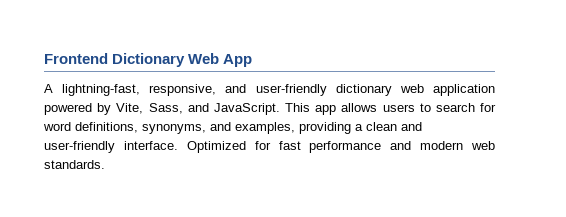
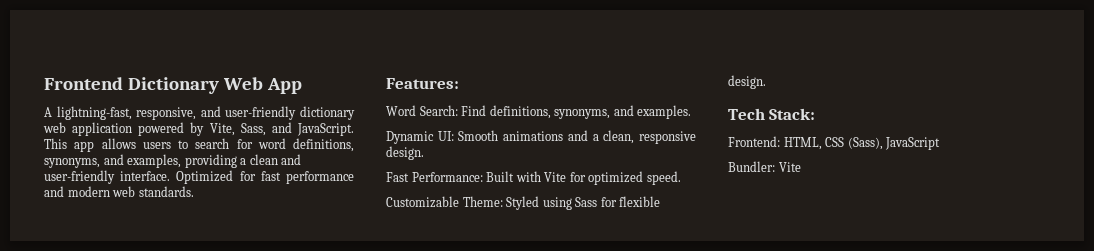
+ Features:
+ Word Search: Find definitions, synonyms, and examples.
+ Dynamic UI: Smooth animations and a clean, responsive design.
+ Fast Performance: Built with Vite for optimized speed.
+ Customizable Theme: Styled using Sass for flexible design.
+ Tech Stack:
+ Frontend: HTML, CSS (Sass), JavaScript
+ Bundler: Vite

